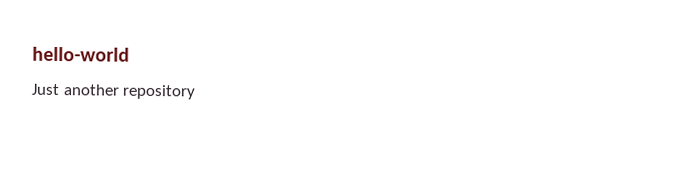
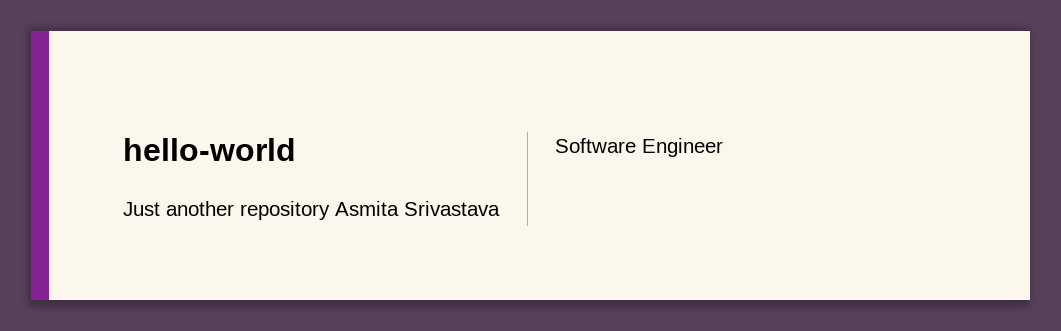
- Just another repository
+ Just another repository Asmita Srivastava Software Engineer

